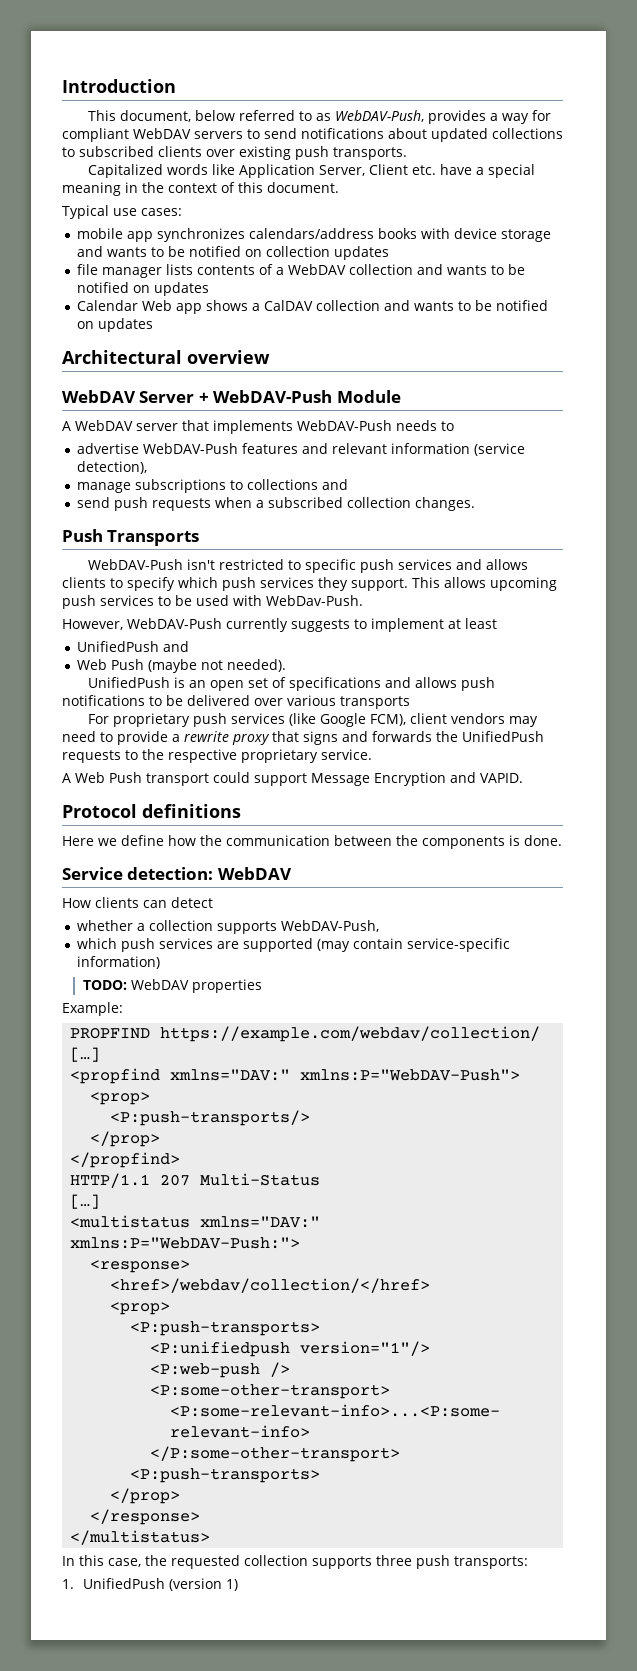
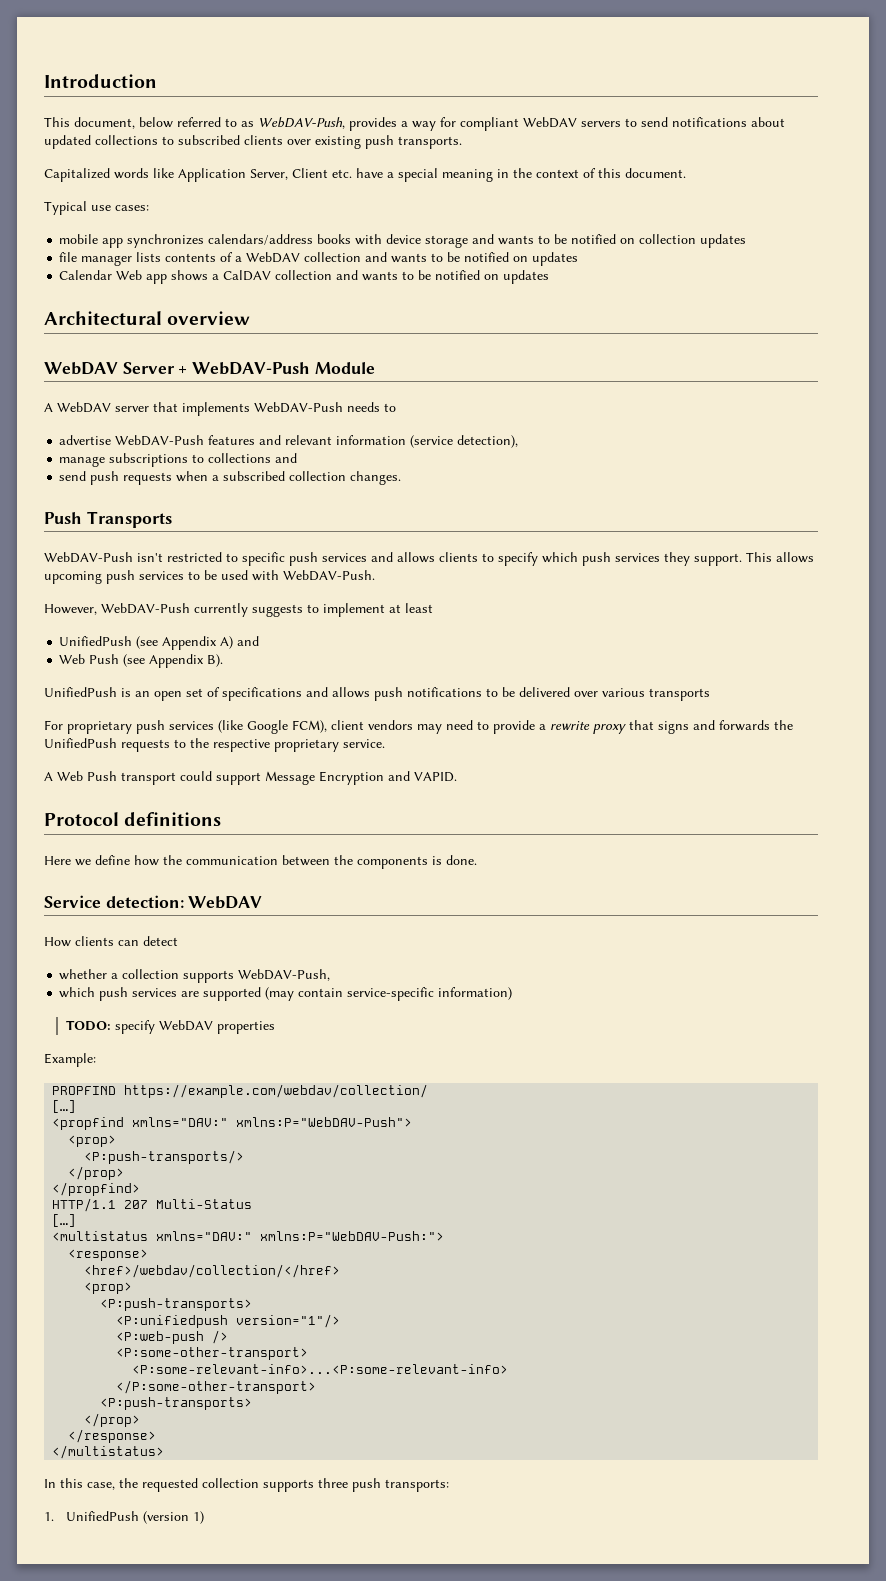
- This allows upcoming push services to be used with WebDav-Push.
+ This allows upcoming push services to be used with WebDAV-Push.
- UnifiedPush and
+ UnifiedPush (see Appendix A) and
- Web Push (maybe not needed).
+ Web Push (see Appendix B).
- TODO: WebDAV properties
+ TODO: specify WebDAV properties

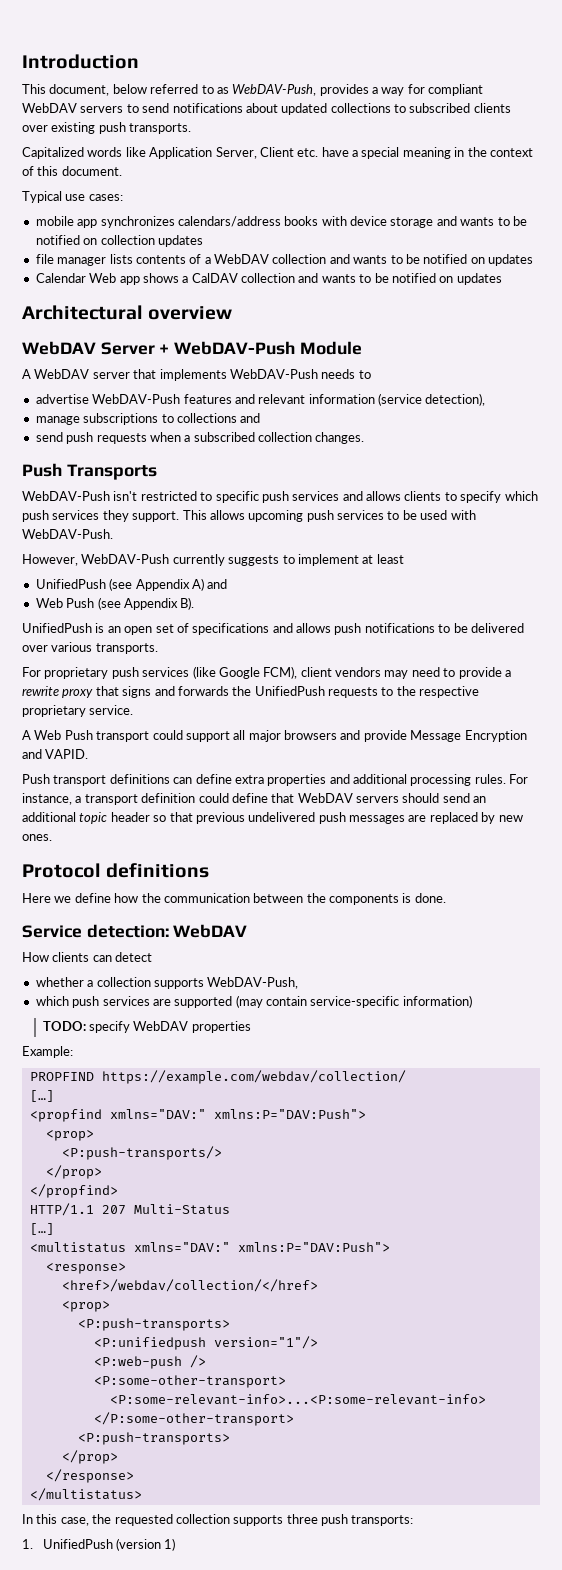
- UnifiedPush is an open set of specifications and allows push notifications to be delivered over various transports
+ UnifiedPush is an open set of specifications and allows push notifications to be delivered over various transports.
- A Web Push transport could support Message Encryption and VAPID.
+ A Web Push transport could support all major browsers and provide Message Encryption and VAPID.
+ Push transport definitions can define extra properties and additional processing rules. For instance, a transport definition could define that WebDAV servers should send an additional topic header so that previous undelivered push messages are replaced by new ones.
- <propfind xmlns="DAV:" xmlns:P="WebDAV-Push">
+ <propfind xmlns="DAV:" xmlns:P="DAV:Push">
- <multistatus xmlns="DAV:" xmlns:P="WebDAV-Push:">
+ <multistatus xmlns="DAV:" xmlns:P="DAV:Push">

